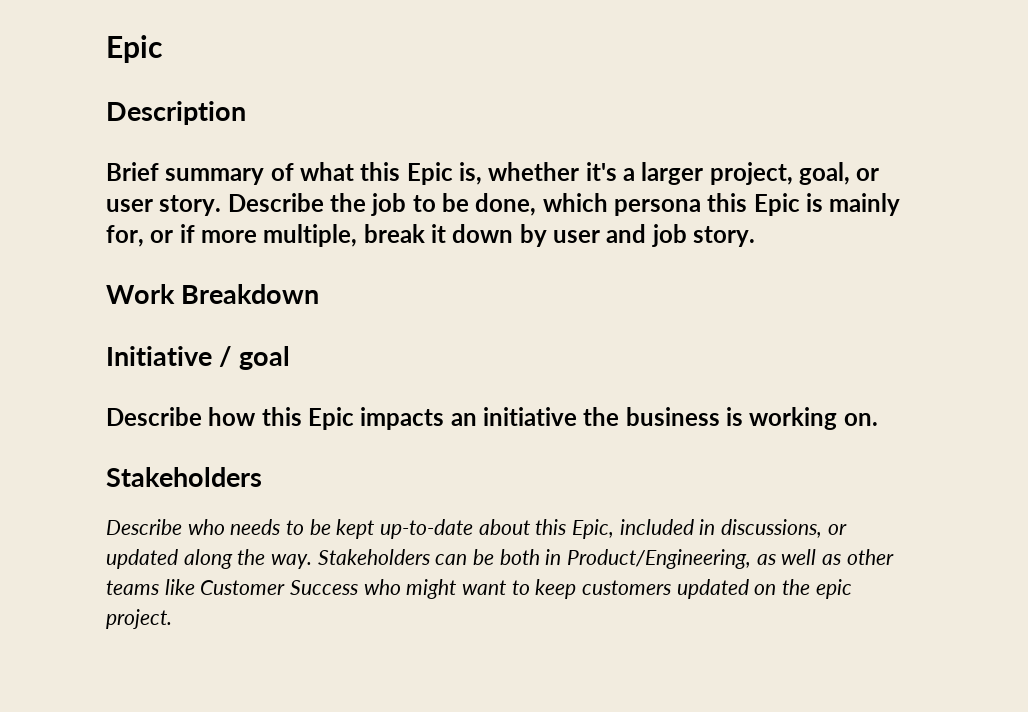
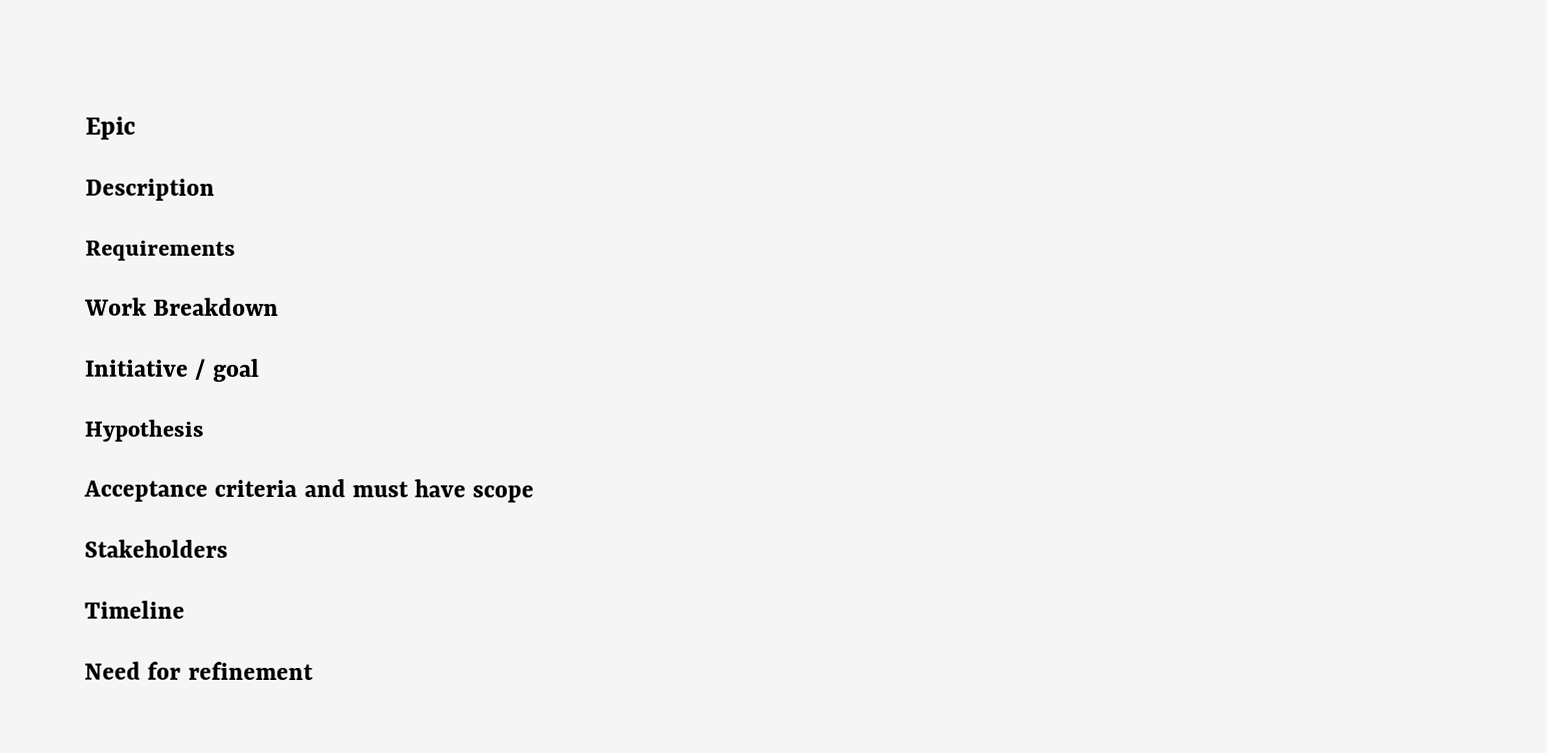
- Brief summary of what this Epic is, whether it's a larger project, goal, or user story. Describe the job to be done, which persona this Epic is mainly for, or if more multiple, break it down by user and job story.
+ Requirements
- Describe how this Epic impacts an initiative the business is working on.
+ Hypothesis
+ Acceptance criteria and must have scope
  Stakeholders
- Describe who needs to be kept up-to-date about this Epic, included in discussions, or updated along the way. Stakeholders can be both in Product/Engineering, as well as other teams like Customer Success who might want to keep customers updated on the epic project.
+ Timeline
+ Need for refinement

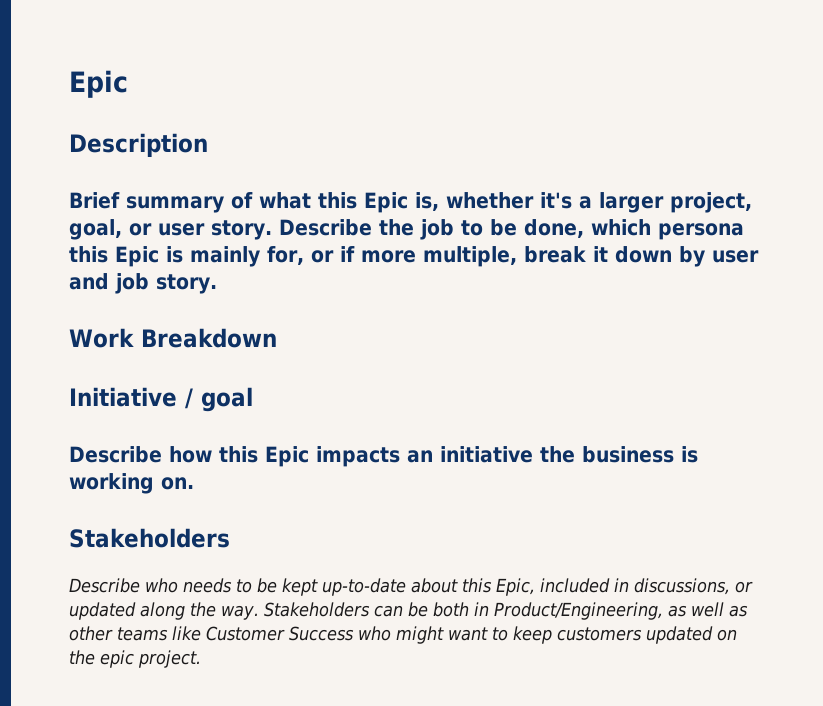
- Requirements
+ Brief summary of what this Epic is, whether it's a larger project, goal, or user story. Describe the job to be done, which persona this Epic is mainly for, or if more multiple, break it down by user and job story.
- Hypothesis
- Acceptance criteria and must have scope
+ Describe how this Epic impacts an initiative the business is working on.
  Stakeholders
- Timeline
- Need for refinement
+ Describe who needs to be kept up-to-date about this Epic, included in discussions, or updated along the way. Stakeholders can be both in Product/Engineering, as well as other teams like Customer Success who might want to keep customers updated on the epic project.

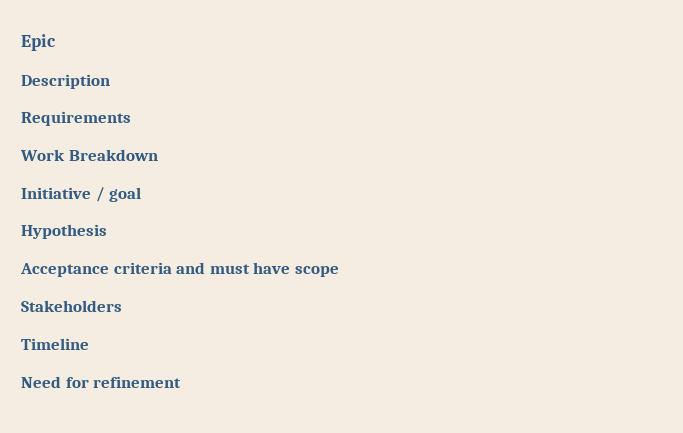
- Brief summary of what this Epic is, whether it's a larger project, goal, or user story. Describe the job to be done, which persona this Epic is mainly for, or if more multiple, break it down by user and job story.
+ Requirements
- Describe how this Epic impacts an initiative the business is working on.
+ Hypothesis
+ Acceptance criteria and must have scope
  Stakeholders
- Describe who needs to be kept up-to-date about this Epic, included in discussions, or updated along the way. Stakeholders can be both in Product/Engineering, as well as other teams like Customer Success who might want to keep customers updated on the epic project.
+ Timeline
+ Need for refinement

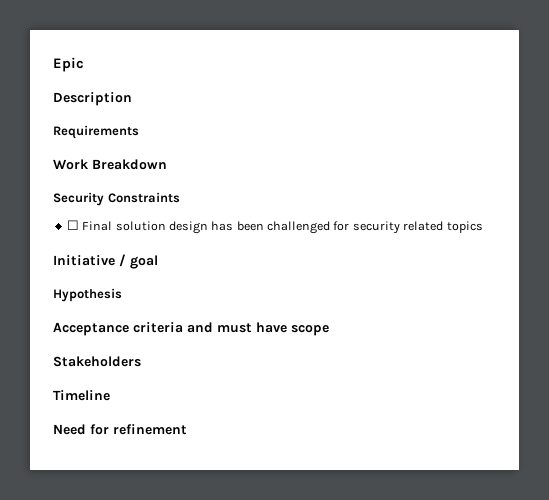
+ Security Constraints
+ ☐ Final solution design has been challenged for security related topics

